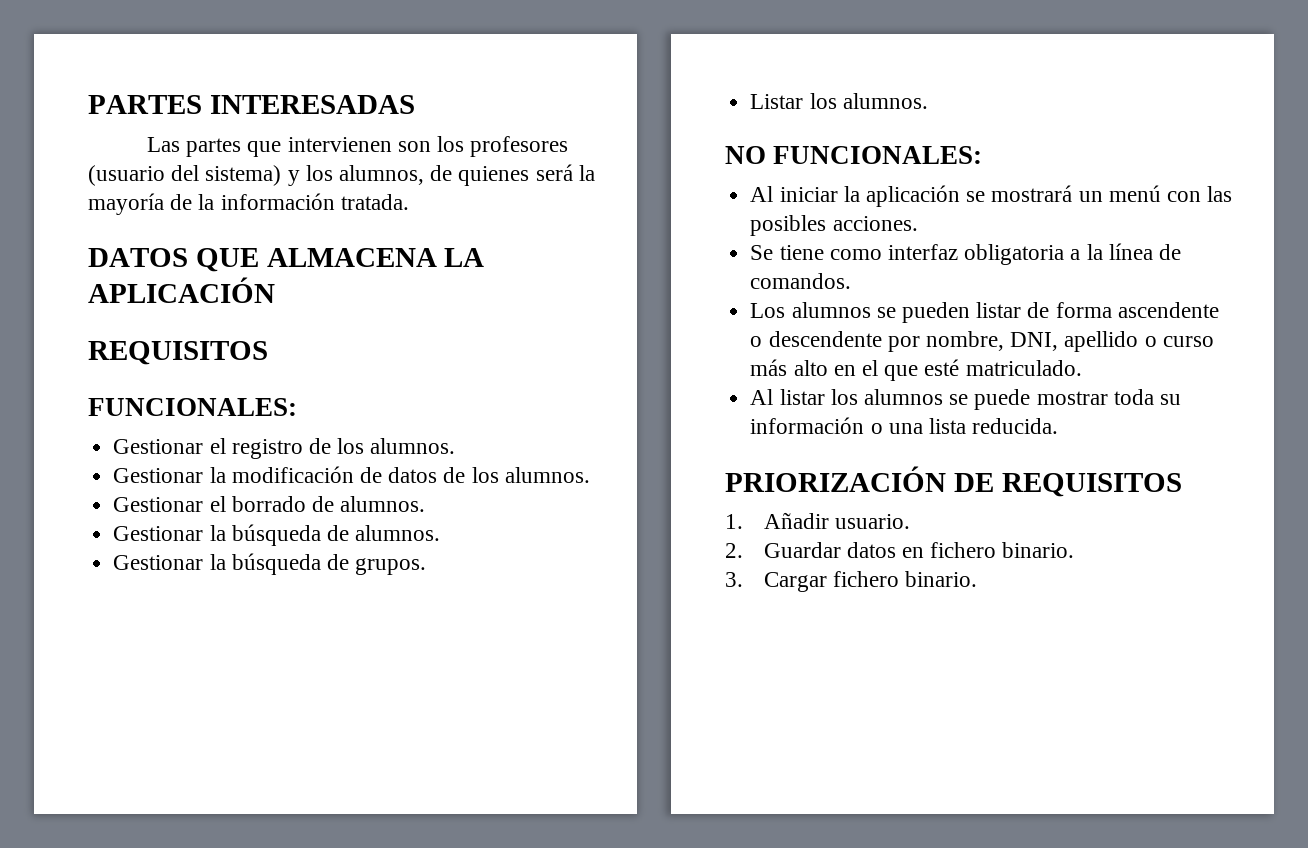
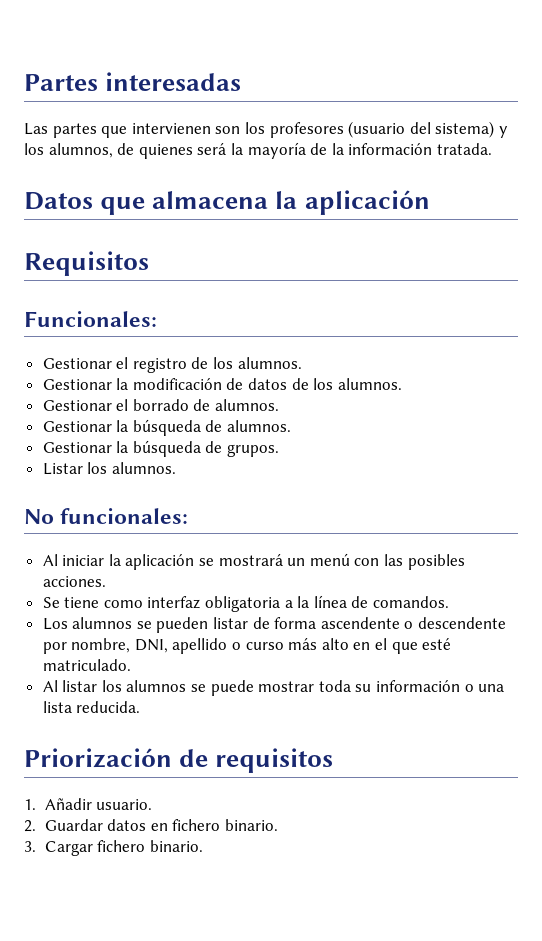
- PARTES INTERESADAS
+ Partes interesadas
- DATOS QUE ALMACENA LA APLICACIÓN
- REQUISITOS
- FUNCIONALES:
+ Datos que almacena la aplicación
+ Requisitos
+ Funcionales:
- NO FUNCIONALES:
+ No funcionales:
- PRIORIZACIÓN DE REQUISITOS
+ Priorización de requisitos

